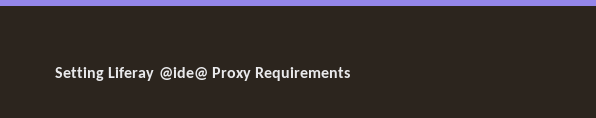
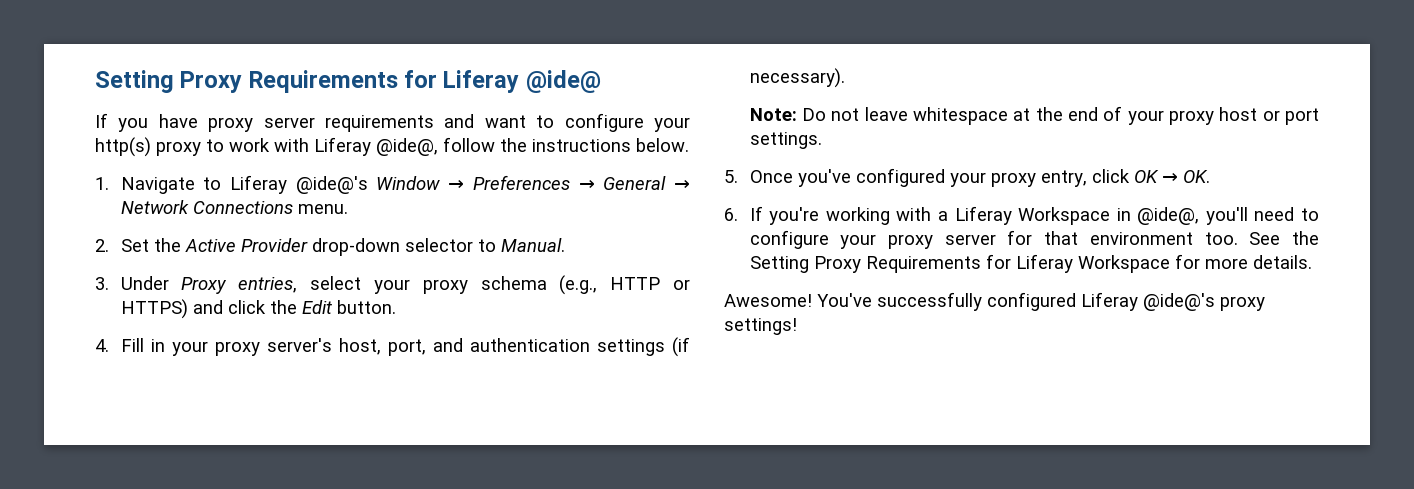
- Setting Liferay @ide@ Proxy Requirements
+ Setting Proxy Requirements for Liferay @ide@
+ If you have proxy server requirements and want to configure your http(s) proxy to work with Liferay @ide@, follow the instructions below.
+ 1. Navigate to Liferay @ide@'s Window → Preferences → General → Network Connections menu.
+ 2. Set the Active Provider drop-down selector to Manual.
+ 3. Under Proxy entries, select your proxy schema (e.g., HTTP or HTTPS) and click the Edit button.
+ 4. Fill in your proxy server's host, port, and authentication settings (if necessary).
+ Note: Do not leave whitespace at the end of your proxy host or port settings.
+ 5. Once you've configured your proxy entry, click OK → OK.
+ 6. If you're working with a Liferay Workspace in @ide@, you'll need to configure your proxy server for that environment too. See the Setting Proxy Requirements for Liferay Workspace for more details.
+ Awesome! You've successfully configured Liferay @ide@'s proxy settings!

